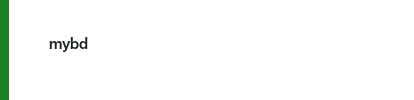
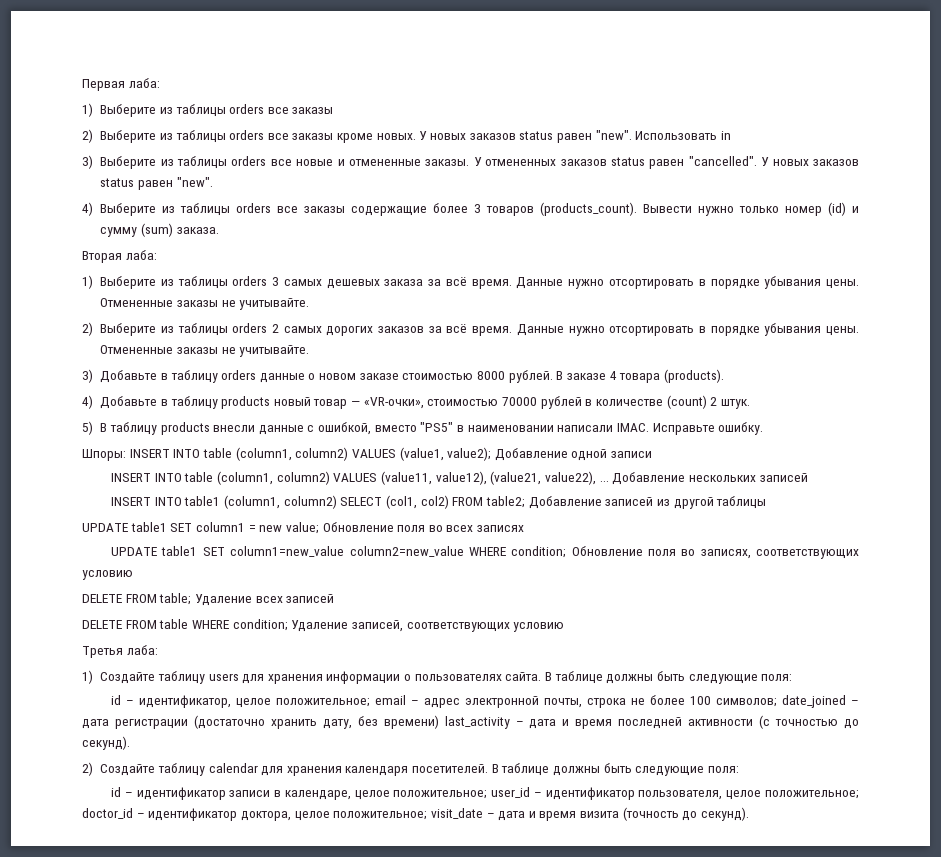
- mybd
+ Первая лаба:
+ 1) Выберите из таблицы orders все заказы
+ 2) Выберите из таблицы orders все заказы кроме новых. У новых заказов status равен "new". Использовать in
+ 3) Выберите из таблицы orders все новые и отмененные заказы. У отмененных заказов status равен "cancelled". У новых заказов status равен "new".
+ 4) Выберите из таблицы orders все заказы содержащие более 3 товаров (products_count). Вывести нужно только номер (id) и сумму (sum) заказа.
+ Вторая лаба:
+ 1) Выберите из таблицы orders 3 самых дешевых заказа за всё время. Данные нужно отсортировать в порядке убывания цены. Отмененные заказы не учитывайте.
+ 2) Выберите из таблицы orders 2 самых дорогих заказов за всё время. Данные нужно отсортировать в порядке убывания цены. Отмененные заказы не учитывайте.
+ 3) Добавьте в таблицу orders данные о новом заказе стоимостью 8000 рублей. В заказе 4 товара (products).
+ 4) Добавьте в таблицу products новый товар — «VR-очки», стоимостью 70000 рублей в количестве (count) 2 штук.
+ 5) В таблицу products внесли данные с ошибкой, вместо "PS5" в наименовании написали IMAC. Исправьте ошибку.
+ Шпоры: INSERT INTO table (column1, column2) VALUES (value1, value2); Добавление одной записи
+ INSERT INTO table (column1, column2) VALUES (value11, value12), (value21, value22), ... Добавление нескольких записей
+ INSERT INTO table1 (column1, column2) SELECT (col1, col2) FROM table2; Добавление записей из другой таблицы
+ UPDATE table1 SET column1 = new value; Обновление поля во всех записях
+ UPDATE table1 SET column1=new_value column2=new_value WHERE condition; Обновление поля во записях, соответствующих условию
+ DELETE FROM table; Удаление всех записей
+ DELETE FROM table WHERE condition; Удаление записей, соответствующих условию
+ Третья лаба:
+ 1) Создайте таблицу users для хранения информации о пользователях сайта. В таблице должны быть следующие поля:
+ id – идентификатор, целое положительное; email – адрес электронной почты, строка не более 100 символов; date_joined – дата регистрации (достаточно хранить дату, без времени) last_activity – дата и время последней активности (с точностью до секунд).
+ 2) Создайте таблицу calendar для хранения календаря посетителей. В таблице должны быть следующие поля:
+ id – идентификатор записи в календаре, целое положительное; user_id – идентификатор пользователя, целое положительное; doctor_id – идентификатор доктора, целое положительное; visit_date – дата и время визита (точность до секунд).

